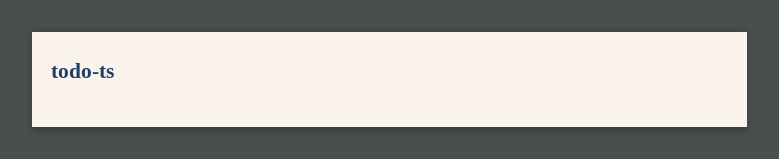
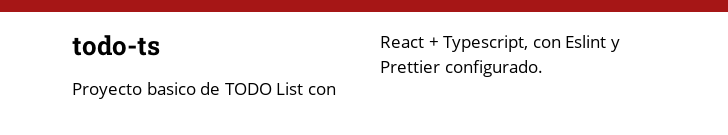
+ Proyecto basico de TODO List con React + Typescript, con Eslint y Prettier configurado.

